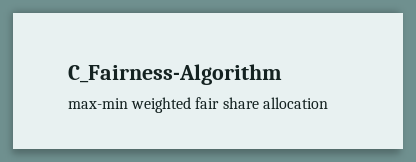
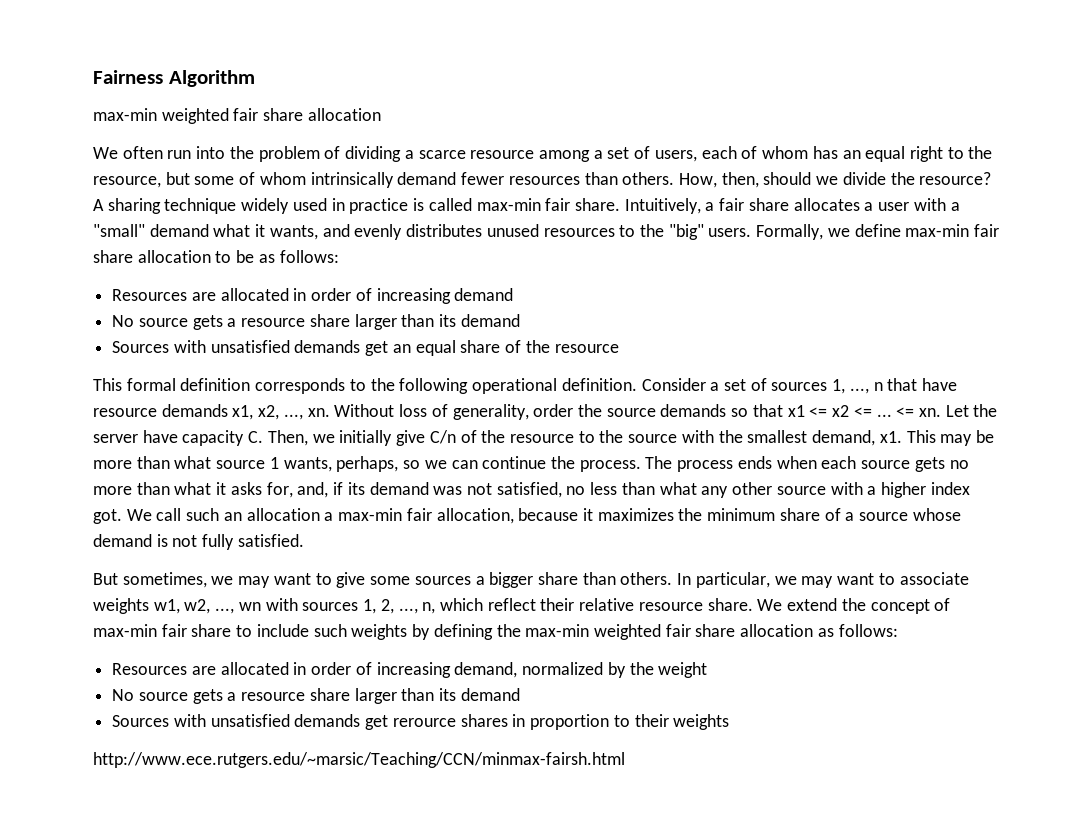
- C_Fairness-Algorithm
+ Fairness Algorithm
  max-min weighted fair share allocation
+ We often run into the problem of dividing a scarce resource among a set of users, each of whom has an equal right to the resource, but some of whom intrinsically demand fewer resources than others. How, then, should we divide the resource? A sharing technique widely used in practice is called max-min fair share. Intuitively, a fair share allocates a user with a "small" demand what it wants, and evenly distributes unused resources to the "big" users. Formally, we define max-min fair share allocation to be as follows:
+ Resources are allocated in order of increasing demand
+ No source gets a resource share larger than its demand
+ Sources with unsatisfied demands get an equal share of the resource
+ This formal definition corresponds to the following operational definition. Consider a set of sources 1, ..., n that have resource demands x1, x2, ..., xn. Without loss of generality, order the source demands so that x1 <= x2 <= ... <= xn. Let the server have capacity C. Then, we initially give C/n of the resource to the source with the smallest demand, x1. This may be more than what source 1 wants, perhaps, so we can continue the process. The process ends when each source gets no more than what it asks for, and, if its demand was not satisfied, no less than what any other source with a higher index got. We call such an allocation a max-min fair allocation, because it maximizes the minimum share of a source whose demand is not fully satisfied.
+ But sometimes, we may want to give some sources a bigger share than others. In particular, we may want to associate weights w1, w2, ..., wn with sources 1, 2, ..., n, which reflect their relative resource share. We extend the concept of max-min fair share to include such weights by defining the max-min weighted fair share allocation as follows:
+ Resources are allocated in order of increasing demand, normalized by the weight
+ No source gets a resource share larger than its demand
+ Sources with unsatisfied demands get rerource shares in proportion to their weights
+ http://www.ece.rutgers.edu/~marsic/Teaching/CCN/minmax-fairsh.html

